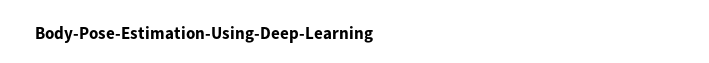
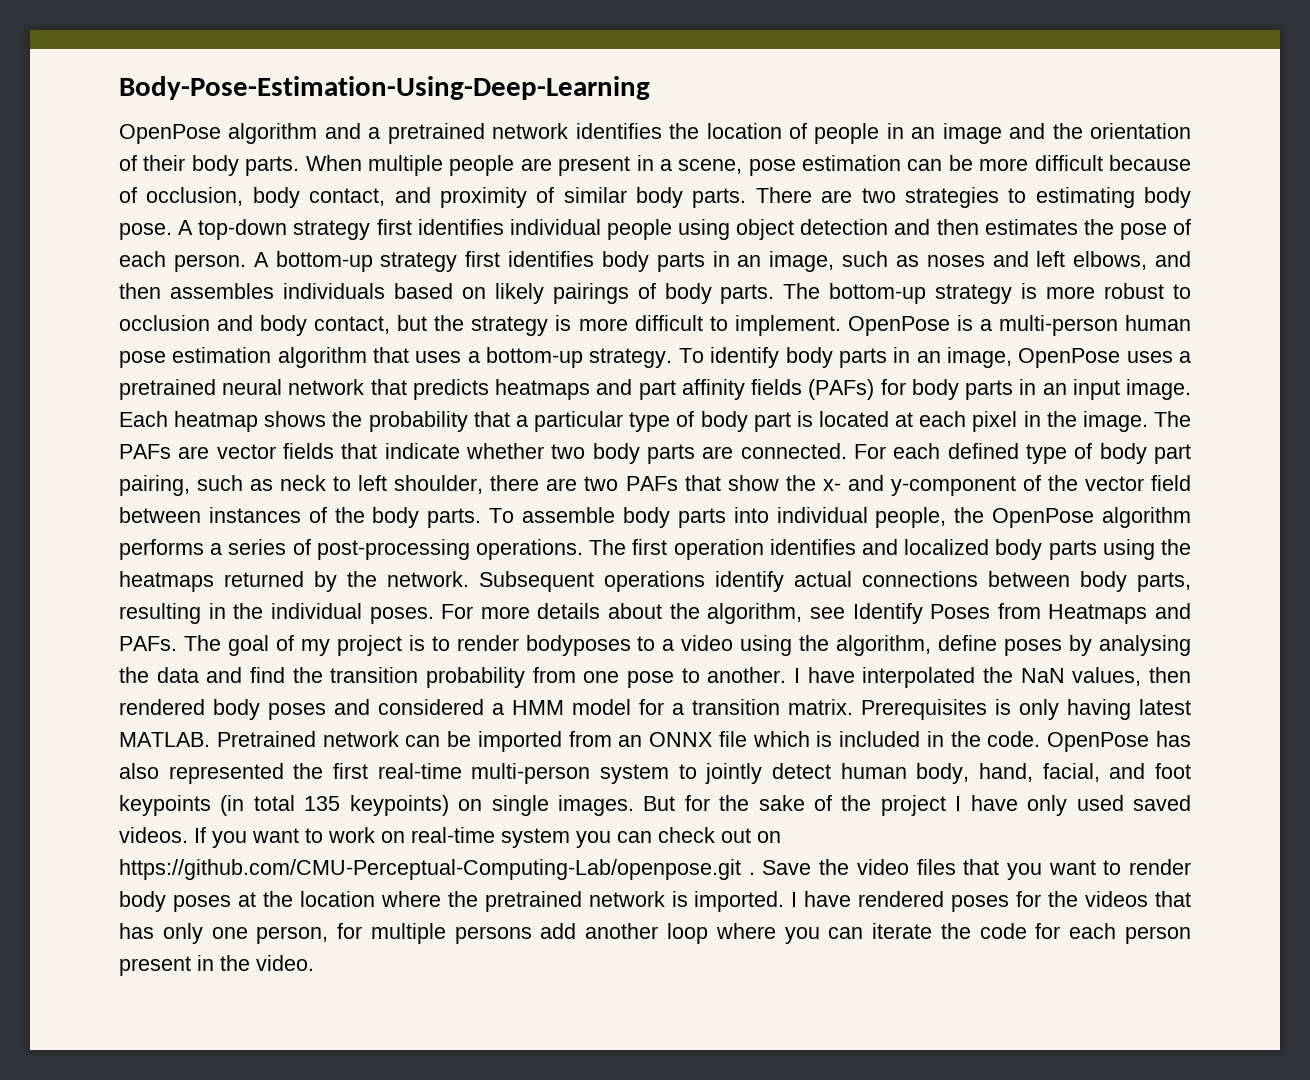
+ OpenPose algorithm and a pretrained network identifies the location of people in an image and the orientation of their body parts. When multiple people are present in a scene, pose estimation can be more difficult because of occlusion, body contact, and proximity of similar body parts. There are two strategies to estimating body pose. A top-down strategy first identifies individual people using object detection and then estimates the pose of each person. A bottom-up strategy first identifies body parts in an image, such as noses and left elbows, and then assembles individuals based on likely pairings of body parts. The bottom-up strategy is more robust to occlusion and body contact, but the strategy is more difficult to implement. OpenPose is a multi-person human pose estimation algorithm that uses a bottom-up strategy. To identify body parts in an image, OpenPose uses a pretrained neural network that predicts heatmaps and part affinity fields (PAFs) for body parts in an input image. Each heatmap shows the probability that a particular type of body part is located at each pixel in the image. The PAFs are vector fields that indicate whether two body parts are connected. For each defined type of body part pairing, such as neck to left shoulder, there are two PAFs that show the x- and y-component of the vector field between instances of the body parts. To assemble body parts into individual people, the OpenPose algorithm performs a series of post-processing operations. The first operation identifies and localized body parts using the heatmaps returned by the network. Subsequent operations identify actual connections between body parts, resulting in the individual poses. For more details about the algorithm, see Identify Poses from Heatmaps and PAFs. The goal of my project is to render bodyposes to a video using the algorithm, define poses by analysing the data and find the transition probability from one pose to another. I have interpolated the NaN values, then rendered body poses and considered a HMM model for a transition matrix. Prerequisites is only having latest MATLAB. Pretrained network can be imported from an ONNX file which is included in the code. OpenPose has also represented the first real-time multi-person system to jointly detect human body, hand, facial, and foot keypoints (in total 135 keypoints) on single images. But for the sake of the project I have only used saved videos. If you want to work on real-time system you can check out on https://github.com/CMU-Perceptual-Computing-Lab/openpose.git . Save the video files that you want to render body poses at the location where the pretrained network is imported. I have rendered poses for the videos that has only one person, for multiple persons add another loop where you can iterate the code for each person present in the video.

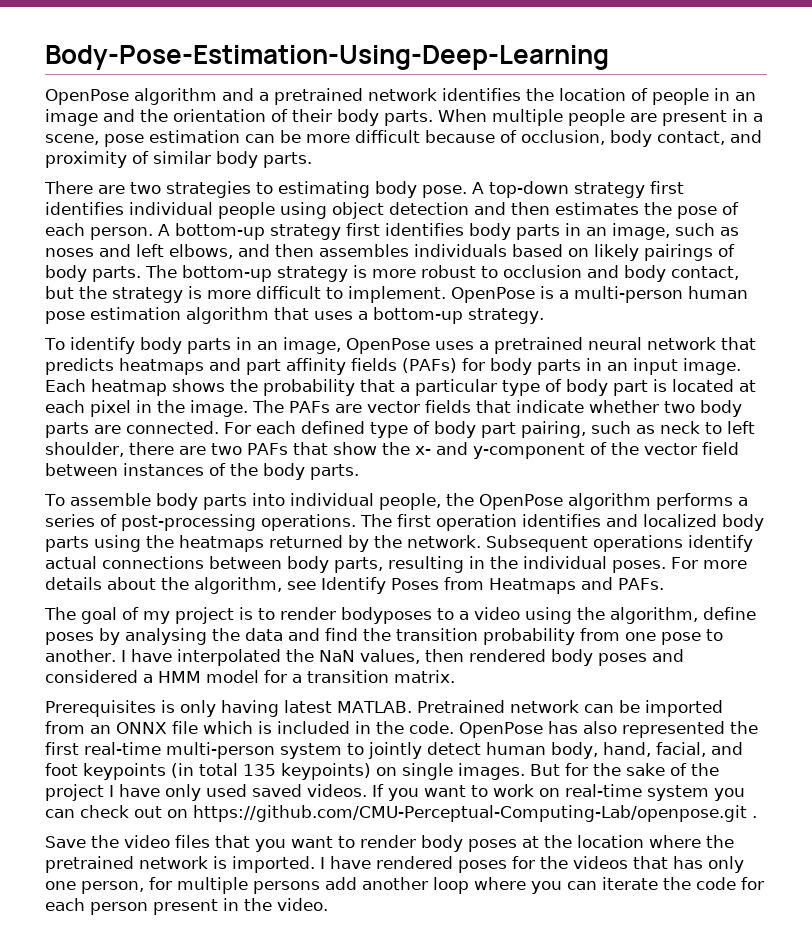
- When multiple people are present in a scene, pose estimation can be more difficult because of occlusion, body contact, and proximity of similar body parts. There are two strategies to estimating body pose.
+ When multiple people are present in a scene, pose estimation can be more difficult because of occlusion, body contact, and proximity of similar body parts.
+ There are two strategies to estimating body pose.
- OpenPose is a multi-person human pose estimation algorithm that uses a bottom-up strategy. To identify body parts in an image, OpenPose uses a pretrained neural network that predicts heatmaps and part affinity fields (PAFs) for body parts in an input image.
+ OpenPose is a multi-person human pose estimation algorithm that uses a bottom-up strategy.
+ To identify body parts in an image, OpenPose uses a pretrained neural network that predicts heatmaps and part affinity fields (PAFs) for body parts in an input image.
- For each defined type of body part pairing, such as neck to left shoulder, there are two PAFs that show the x- and y-component of the vector field between instances of the body parts. To assemble body parts into individual people, the OpenPose algorithm performs a series of post-processing operations.
+ For each defined type of body part pairing, such as neck to left shoulder, there are two PAFs that show the x- and y-component of the vector field between instances of the body parts.
+ To assemble body parts into individual people, the OpenPose algorithm performs a series of post-processing operations.
- For more details about the algorithm, see Identify Poses from Heatmaps and PAFs. The goal of my project is to render bodyposes to a video using the algorithm, define poses by analysing the data and find the transition probability from one pose to another.
+ For more details about the algorithm, see Identify Poses from Heatmaps and PAFs.
+ The goal of my project is to render bodyposes to a video using the algorithm, define poses by analysing the data and find the transition probability from one pose to another.
- I have interpolated the NaN values, then rendered body poses and considered a HMM model for a transition matrix. Prerequisites is only having latest MATLAB.
+ I have interpolated the NaN values, then rendered body poses and considered a HMM model for a transition matrix.
+ Prerequisites is only having latest MATLAB.
- If you want to work on real-time system you can check out on https://github.com/CMU-Perceptual-Computing-Lab/openpose.git . Save the video files that you want to render body poses at the location where the pretrained network is imported.
+ If you want to work on real-time system you can check out on https://github.com/CMU-Perceptual-Computing-Lab/openpose.git .
+ Save the video files that you want to render body poses at the location where the pretrained network is imported.

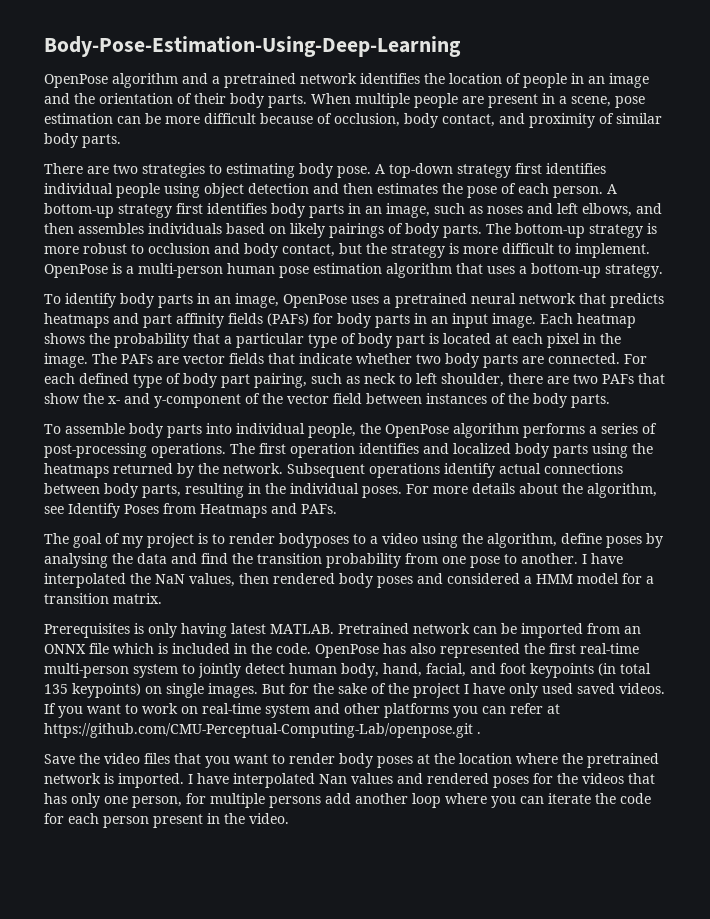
- If you want to work on real-time system you can check out on https://github.com/CMU-Perceptual-Computing-Lab/openpose.git .
+ If you want to work on real-time system and other platforms you can refer at https://github.com/CMU-Perceptual-Computing-Lab/openpose.git .
- I have rendered poses for the videos that has only one person, for multiple persons add another loop where you can iterate the code for each person present in the video.
+ I have interpolated Nan values and rendered poses for the videos that has only one person, for multiple persons add another loop where you can iterate the code for each person present in the video.

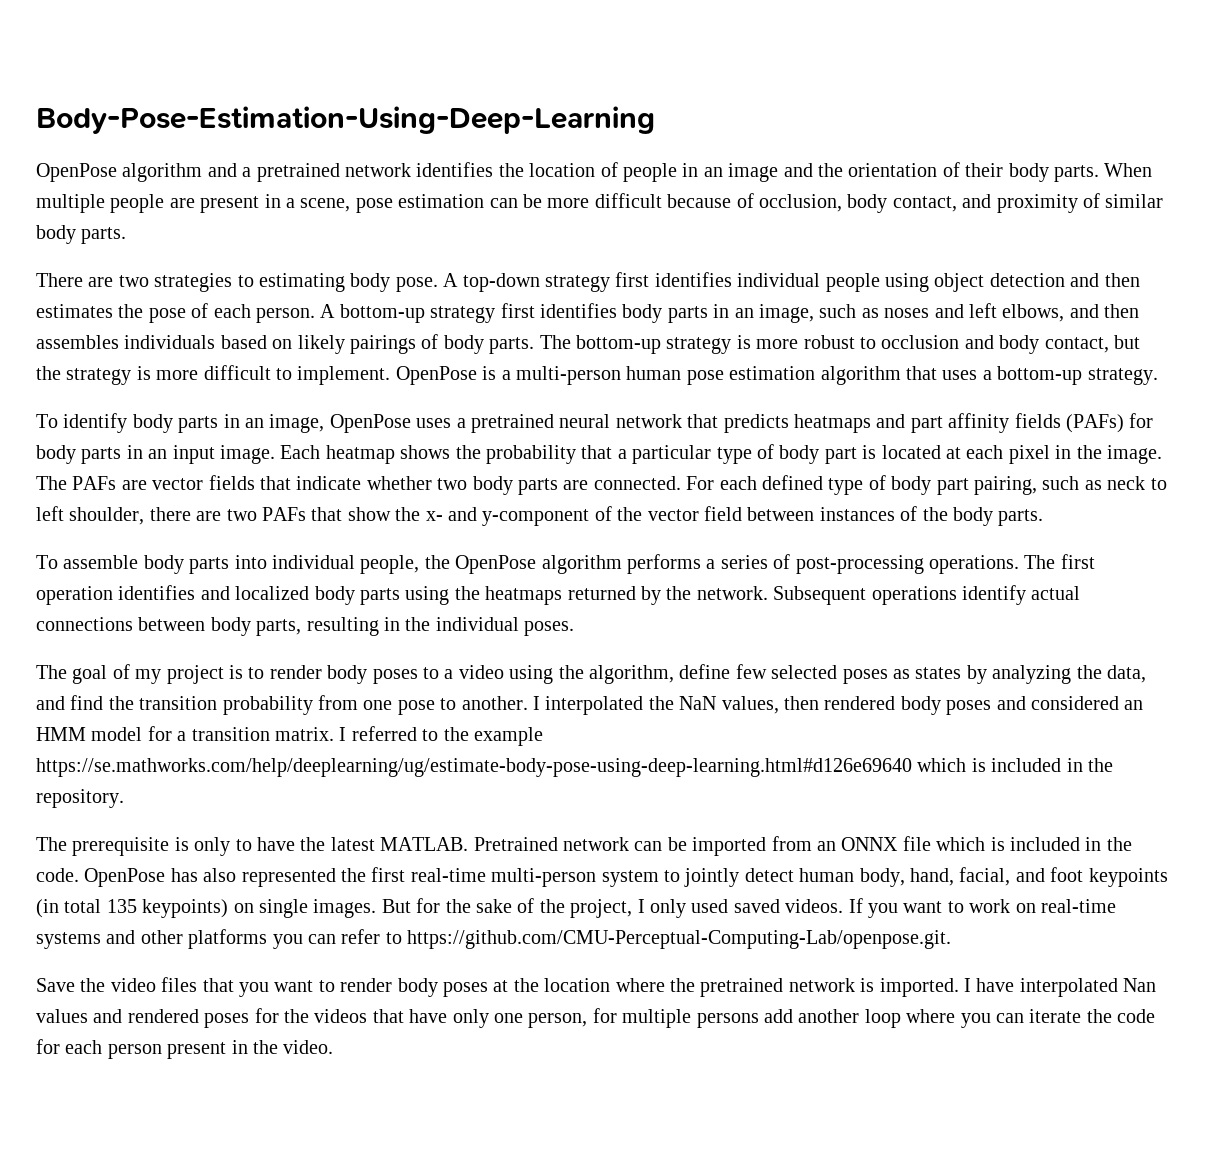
- For more details about the algorithm, see Identify Poses from Heatmaps and PAFs.
- The goal of my project is to render bodyposes to a video using the algorithm, define poses by analysing the data and find the transition probability from one pose to another.
+ The goal of my project is to render body poses to a video using the algorithm, define few selected poses as states by analyzing the data, and find the transition probability from one pose to another.
- I have interpolated the NaN values, then rendered body poses and considered a HMM model for a transition matrix.
- Prerequisites is only having latest MATLAB.
+ I interpolated the NaN values, then rendered body poses and considered an HMM model for a transition matrix. I referred to the example https://se.mathworks.com/help/deeplearning/ug/estimate-body-pose-using-deep-learning.html#d126e69640 which is included in the repository.
+ The prerequisite is only to have the latest MATLAB.
- But for the sake of the project I have only used saved videos.
+ But for the sake of the project, I only used saved videos.
- If you want to work on real-time system and other platforms you can refer at https://github.com/CMU-Perceptual-Computing-Lab/openpose.git .
+ If you want to work on real-time systems and other platforms you can refer to https://github.com/CMU-Perceptual-Computing-Lab/openpose.git.
- I have interpolated Nan values and rendered poses for the videos that has only one person, for multiple persons add another loop where you can iterate the code for each person present in the video.
+ I have interpolated Nan values and rendered poses for the videos that have only one person, for multiple persons add another loop where you can iterate the code for each person present in the video.

